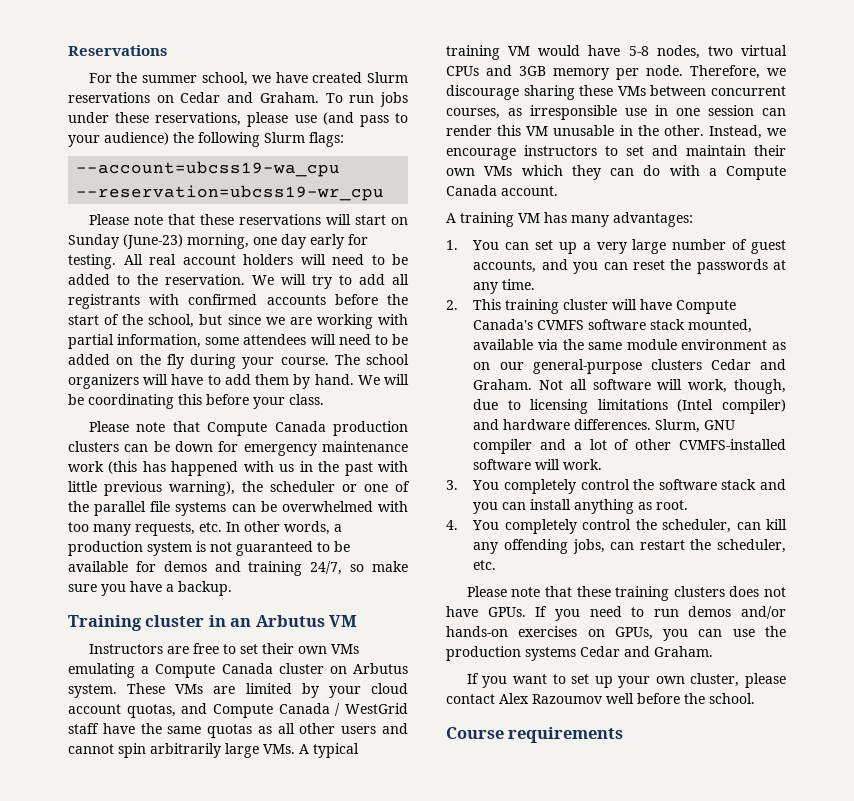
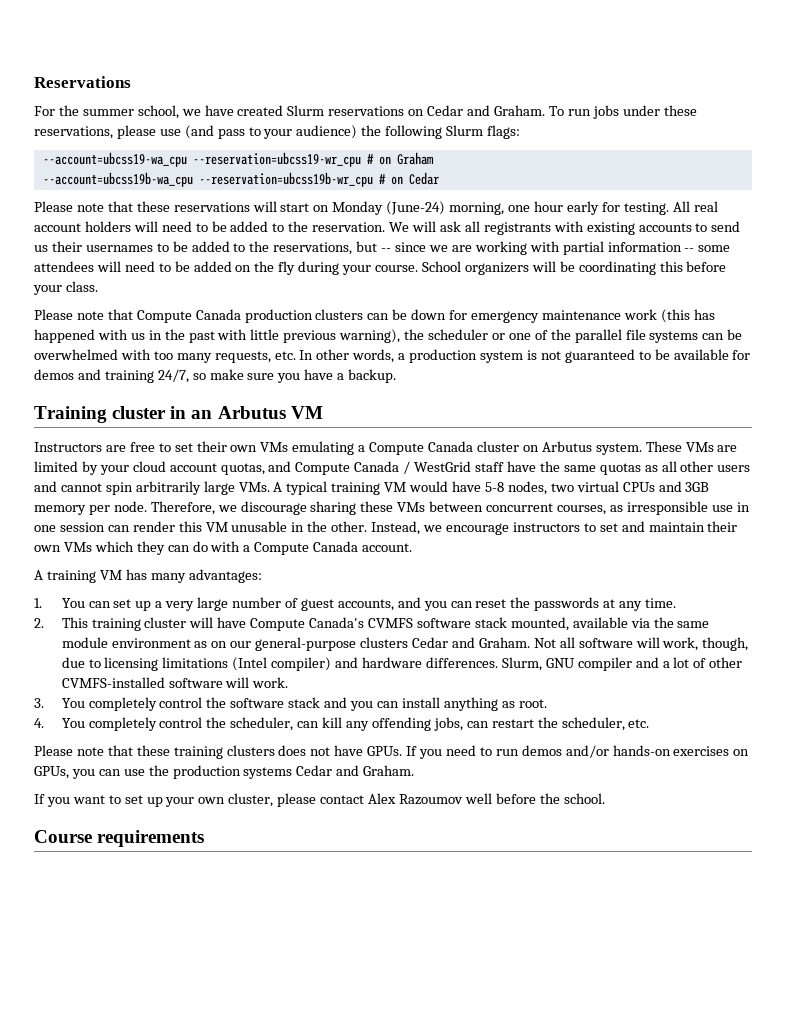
- --account=ubcss19-wa_cpu --reservation=ubcss19-wr_cpu
+ --account=ubcss19-wa_cpu --reservation=ubcss19-wr_cpu # on Graham
+ --account=ubcss19b-wa_cpu --reservation=ubcss19b-wr_cpu # on Cedar
- Please note that these reservations will start on Sunday (June-23) morning, one day early for testing.
+ Please note that these reservations will start on Monday (June-24) morning, one hour early for testing.
- We will try to add all registrants with confirmed accounts before the start of the school, but since we are working with partial information, some attendees will need to be added on the fly during your course.
+ We will ask all registrants with existing accounts to send us their usernames to be added to the reservations, but -- since we are working with partial information -- some attendees will need to be added on the fly during your course.
- The school organizers will have to add them by hand. We will be coordinating this before your class.
+ School organizers will be coordinating this before your class.

